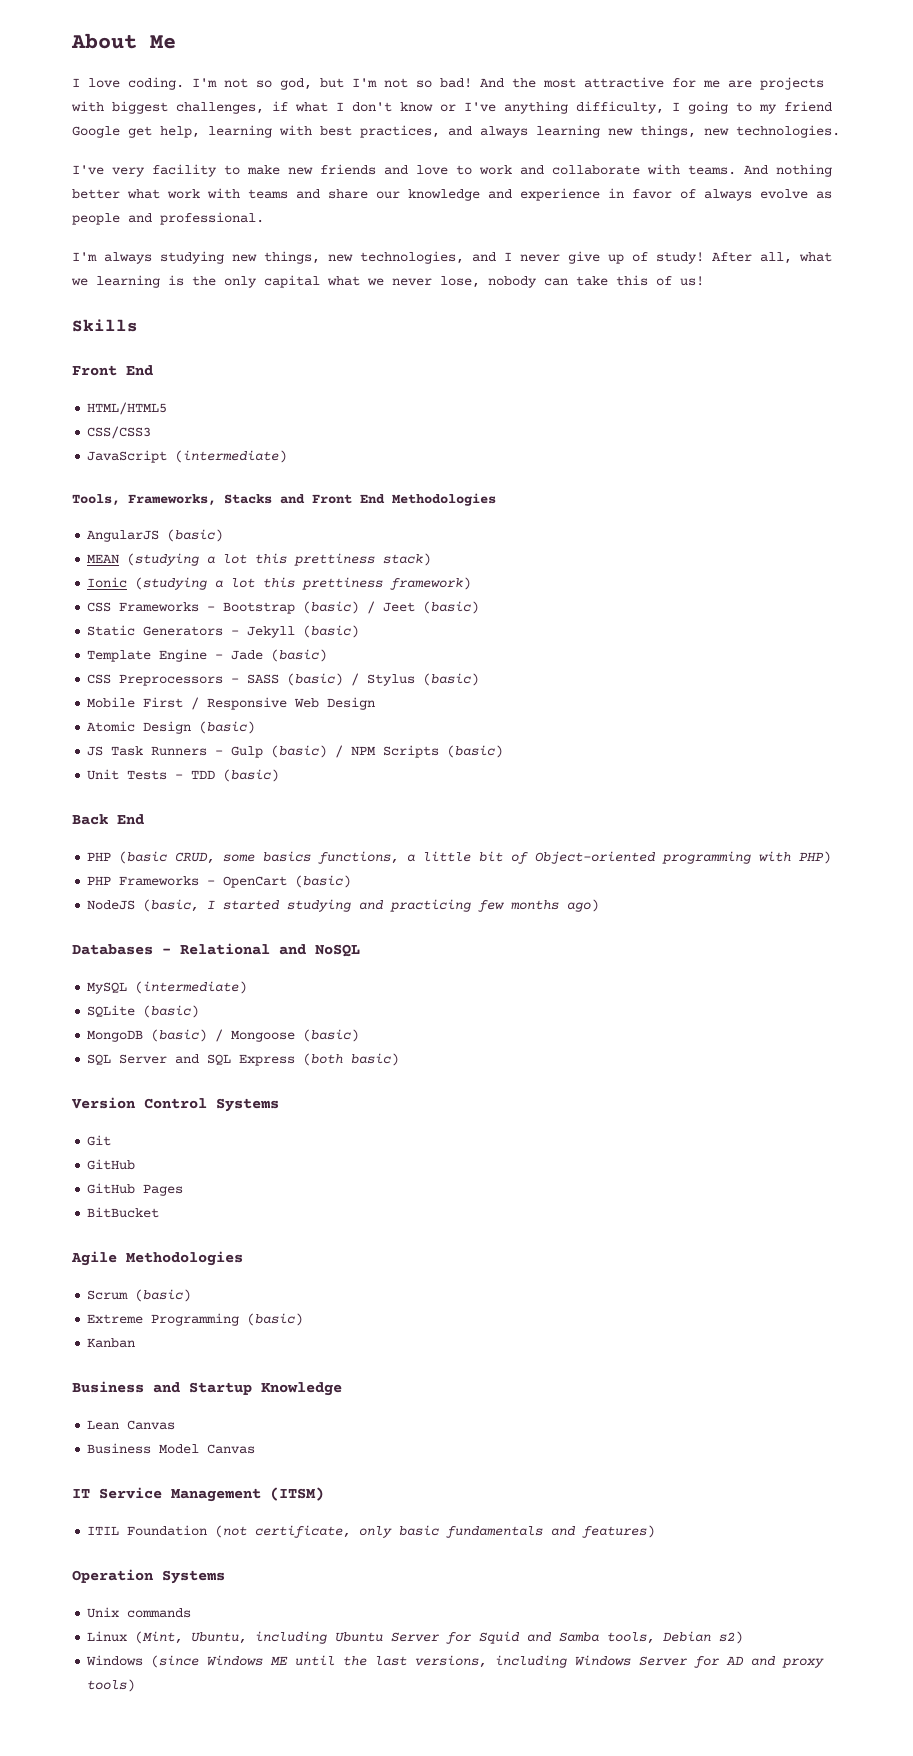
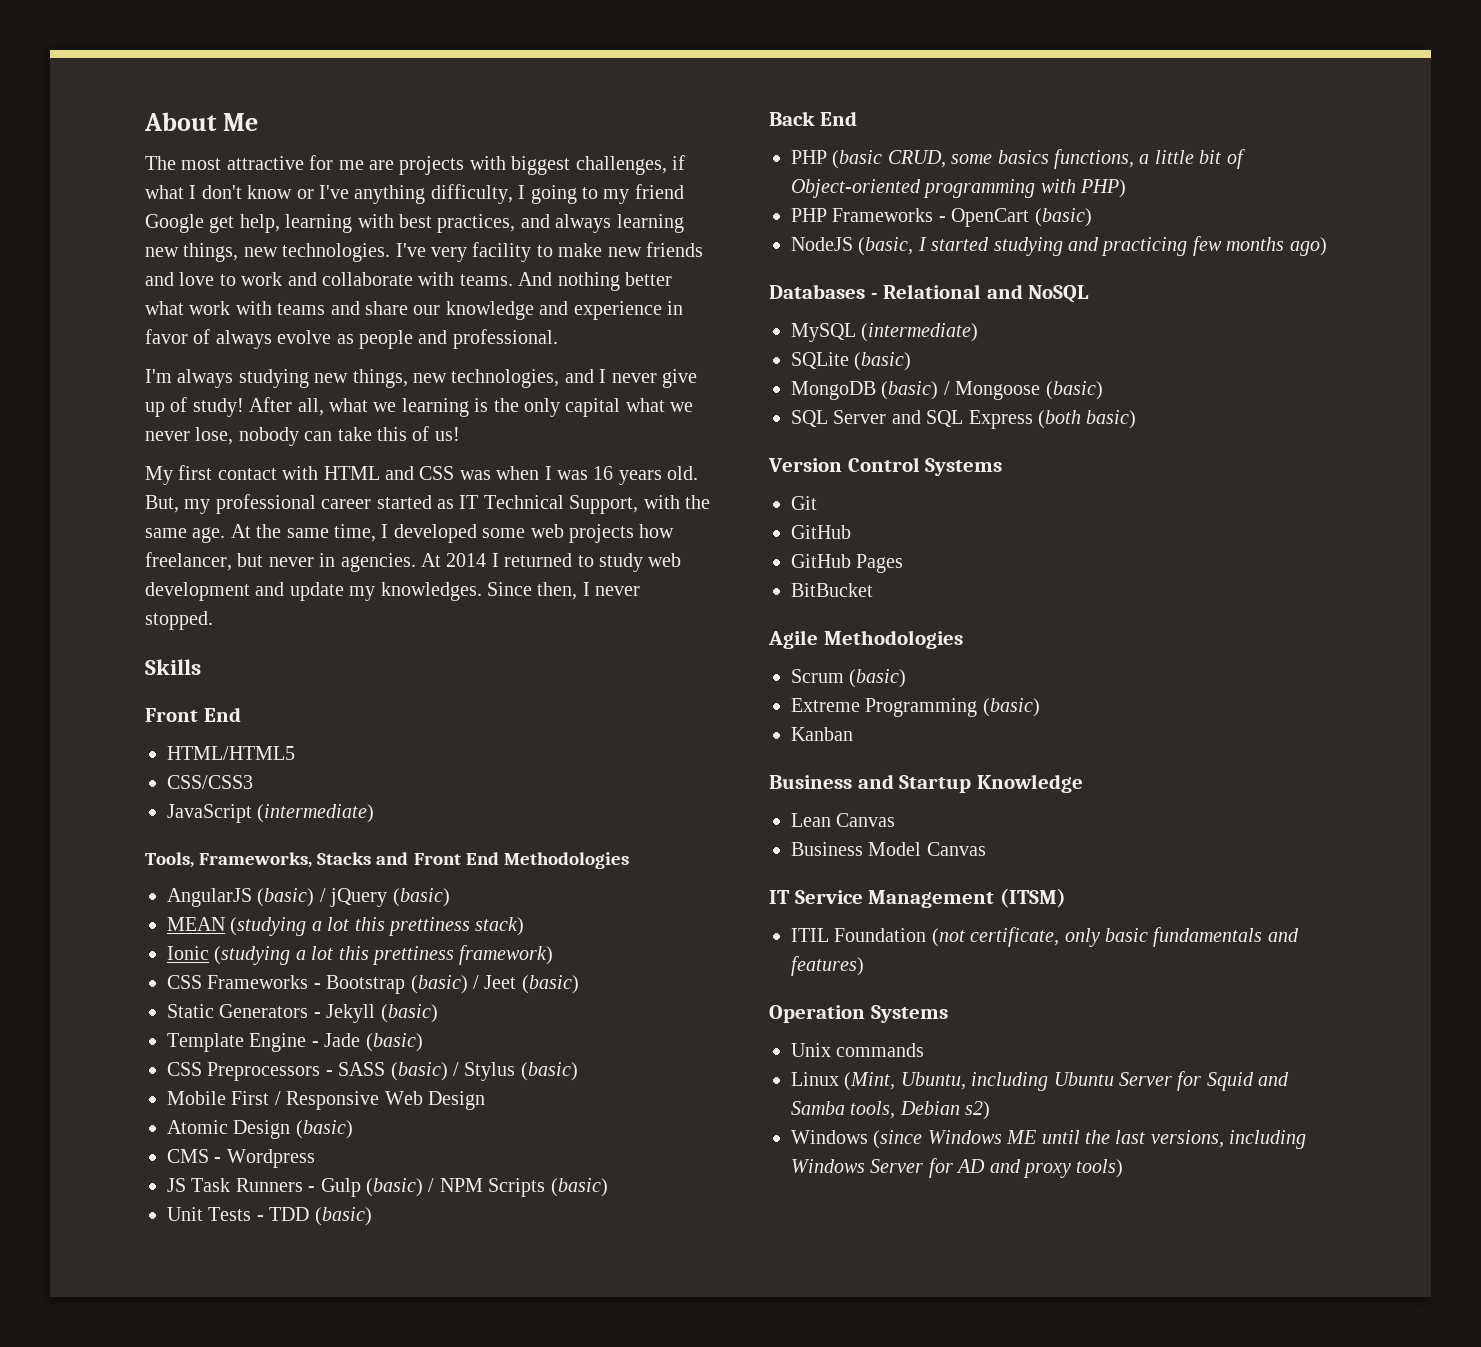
- I love coding. I'm not so god, but I'm not so bad! And the most attractive for me are projects with biggest challenges, if what I don't know or I've anything difficulty, I going to my friend Google get help, learning with best practices, and always learning new things, new technologies.
- I've very facility to make new friends and love to work and collaborate with teams.
+ The most attractive for me are projects with biggest challenges, if what I don't know or I've anything difficulty, I going to my friend Google get help, learning with best practices, and always learning new things, new technologies. I've very facility to make new friends and love to work and collaborate with teams.
+ My first contact with HTML and CSS was when I was 16 years old. But, my professional career started as IT Technical Support, with the same age. At the same time, I developed some web projects how freelancer, but never in agencies. At 2014 I returned to study web development and update my knowledges. Since then, I never stopped.
- AngularJS (basic)
+ AngularJS (basic) / jQuery (basic)
+ CMS - Wordpress

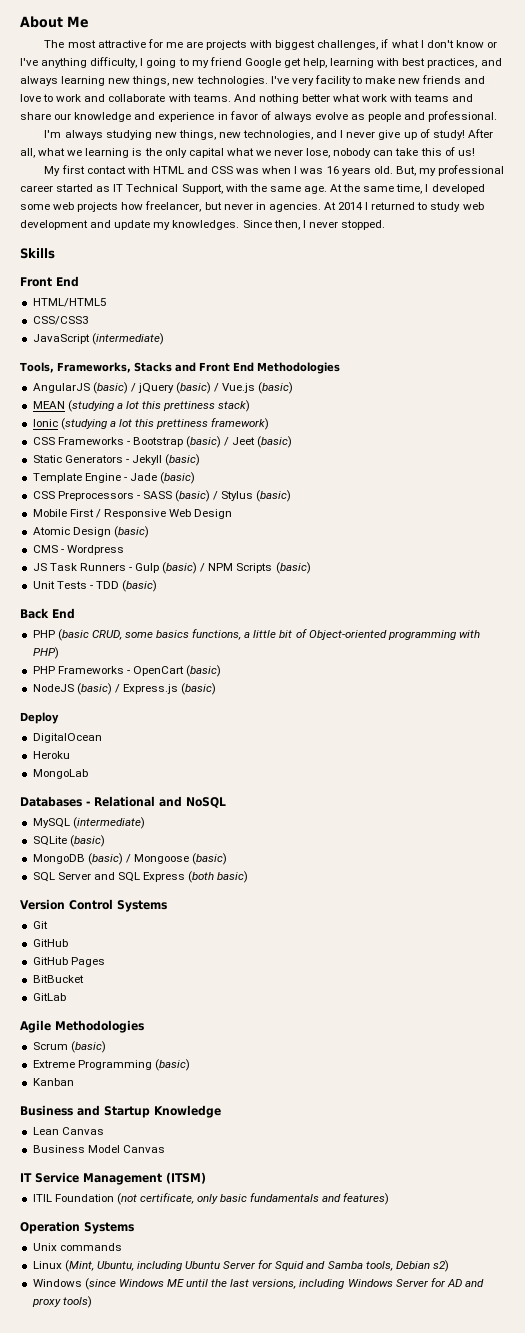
- AngularJS (basic) / jQuery (basic)
+ AngularJS (basic) / jQuery (basic) / Vue.js (basic)
- NodeJS (basic, I started studying and practicing few months ago)
+ NodeJS (basic) / Express.js (basic)
+ Deploy
+ DigitalOcean
+ Heroku
+ MongoLab
+ GitLab

